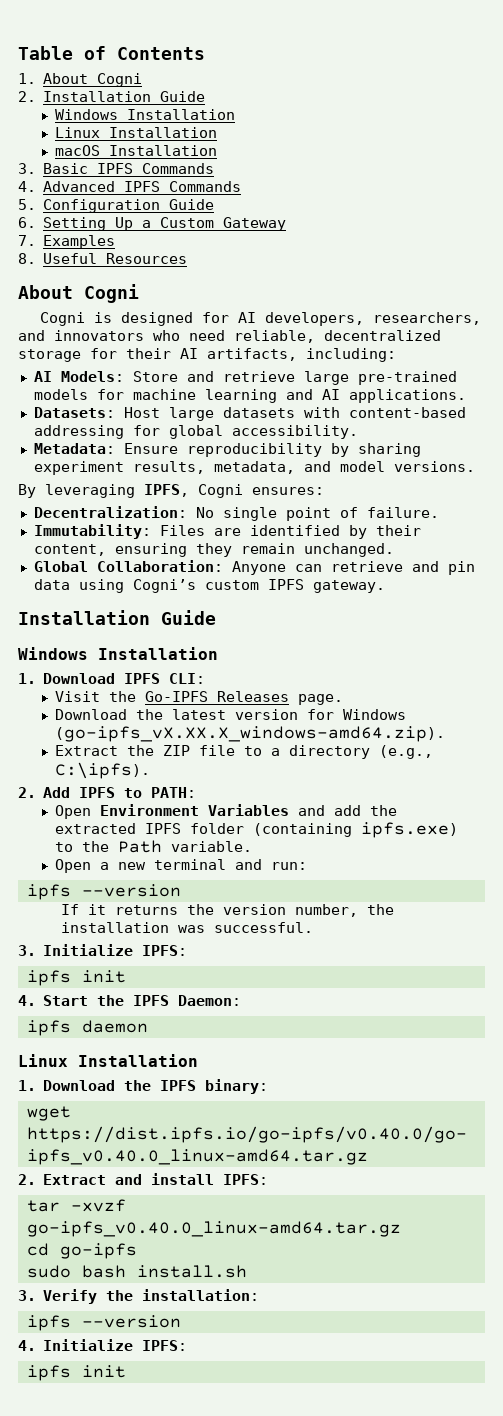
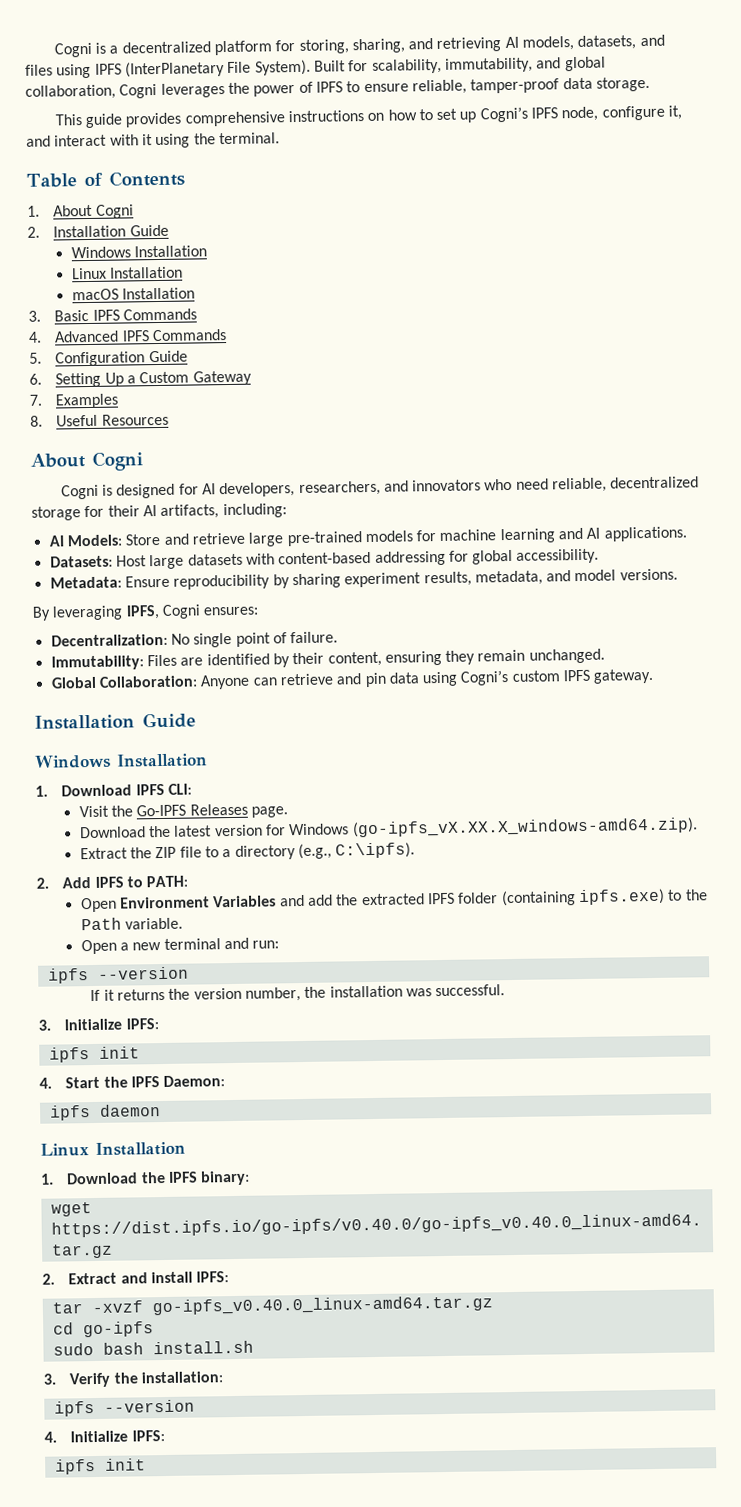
+ Cogni is a decentralized platform for storing, sharing, and retrieving AI models, datasets, and files using IPFS (InterPlanetary File System). Built for scalability, immutability, and global collaboration, Cogni leverages the power of IPFS to ensure reliable, tamper-proof data storage.
+ This guide provides comprehensive instructions on how to set up Cogni’s IPFS node, configure it, and interact with it using the terminal.

